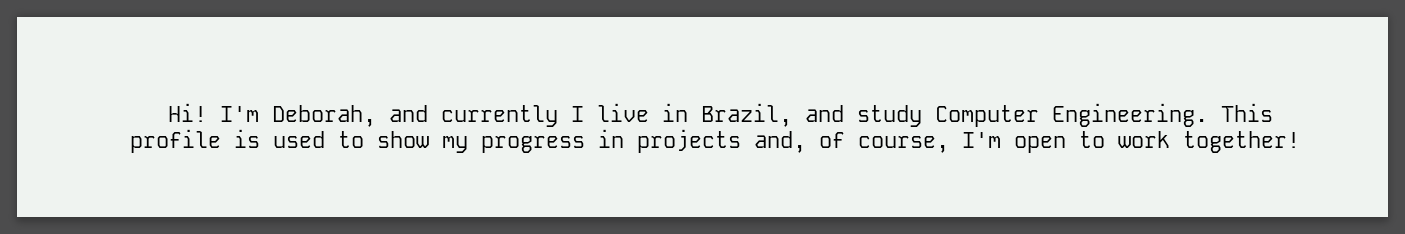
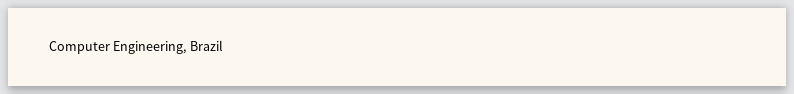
- Hi! I'm Deborah, and currently I live in Brazil, and study Computer Engineering. This profile is used to show my progress in projects and, of course, I'm open to work together!
+ Computer Engineering, Brazil

